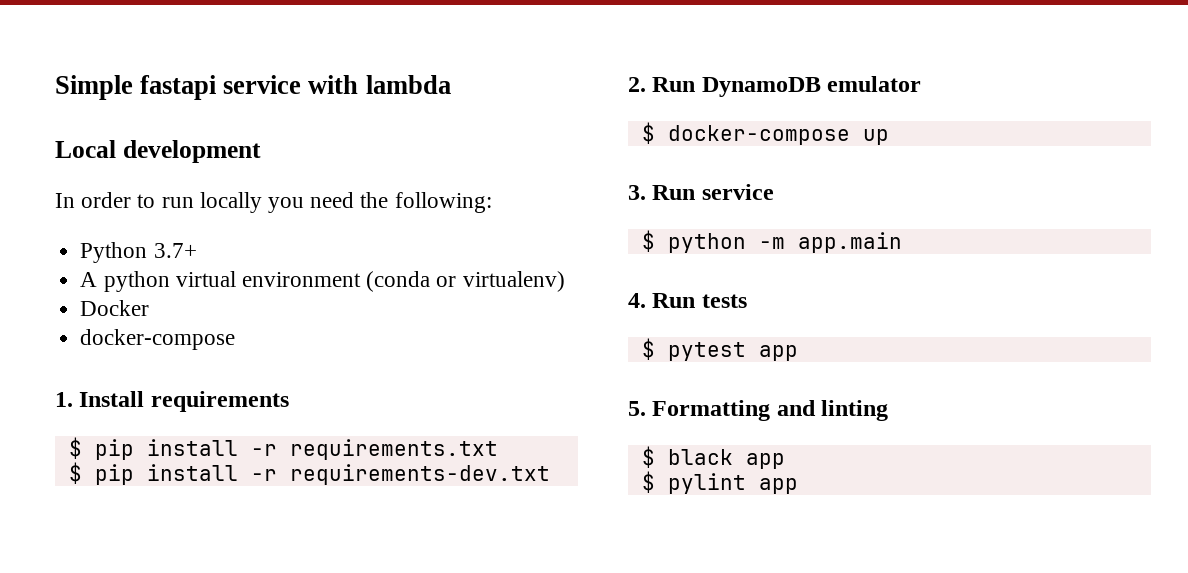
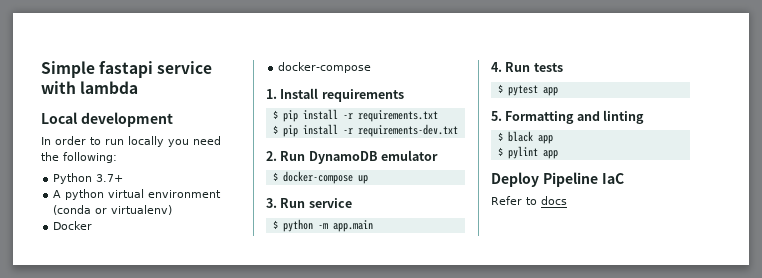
+ Deploy Pipeline IaC
+ Refer to docs

